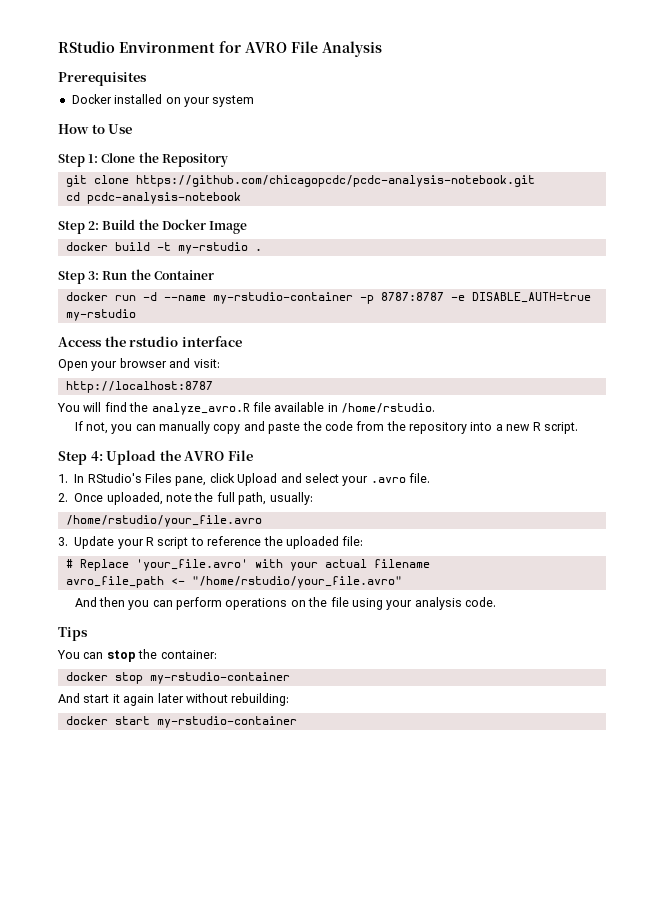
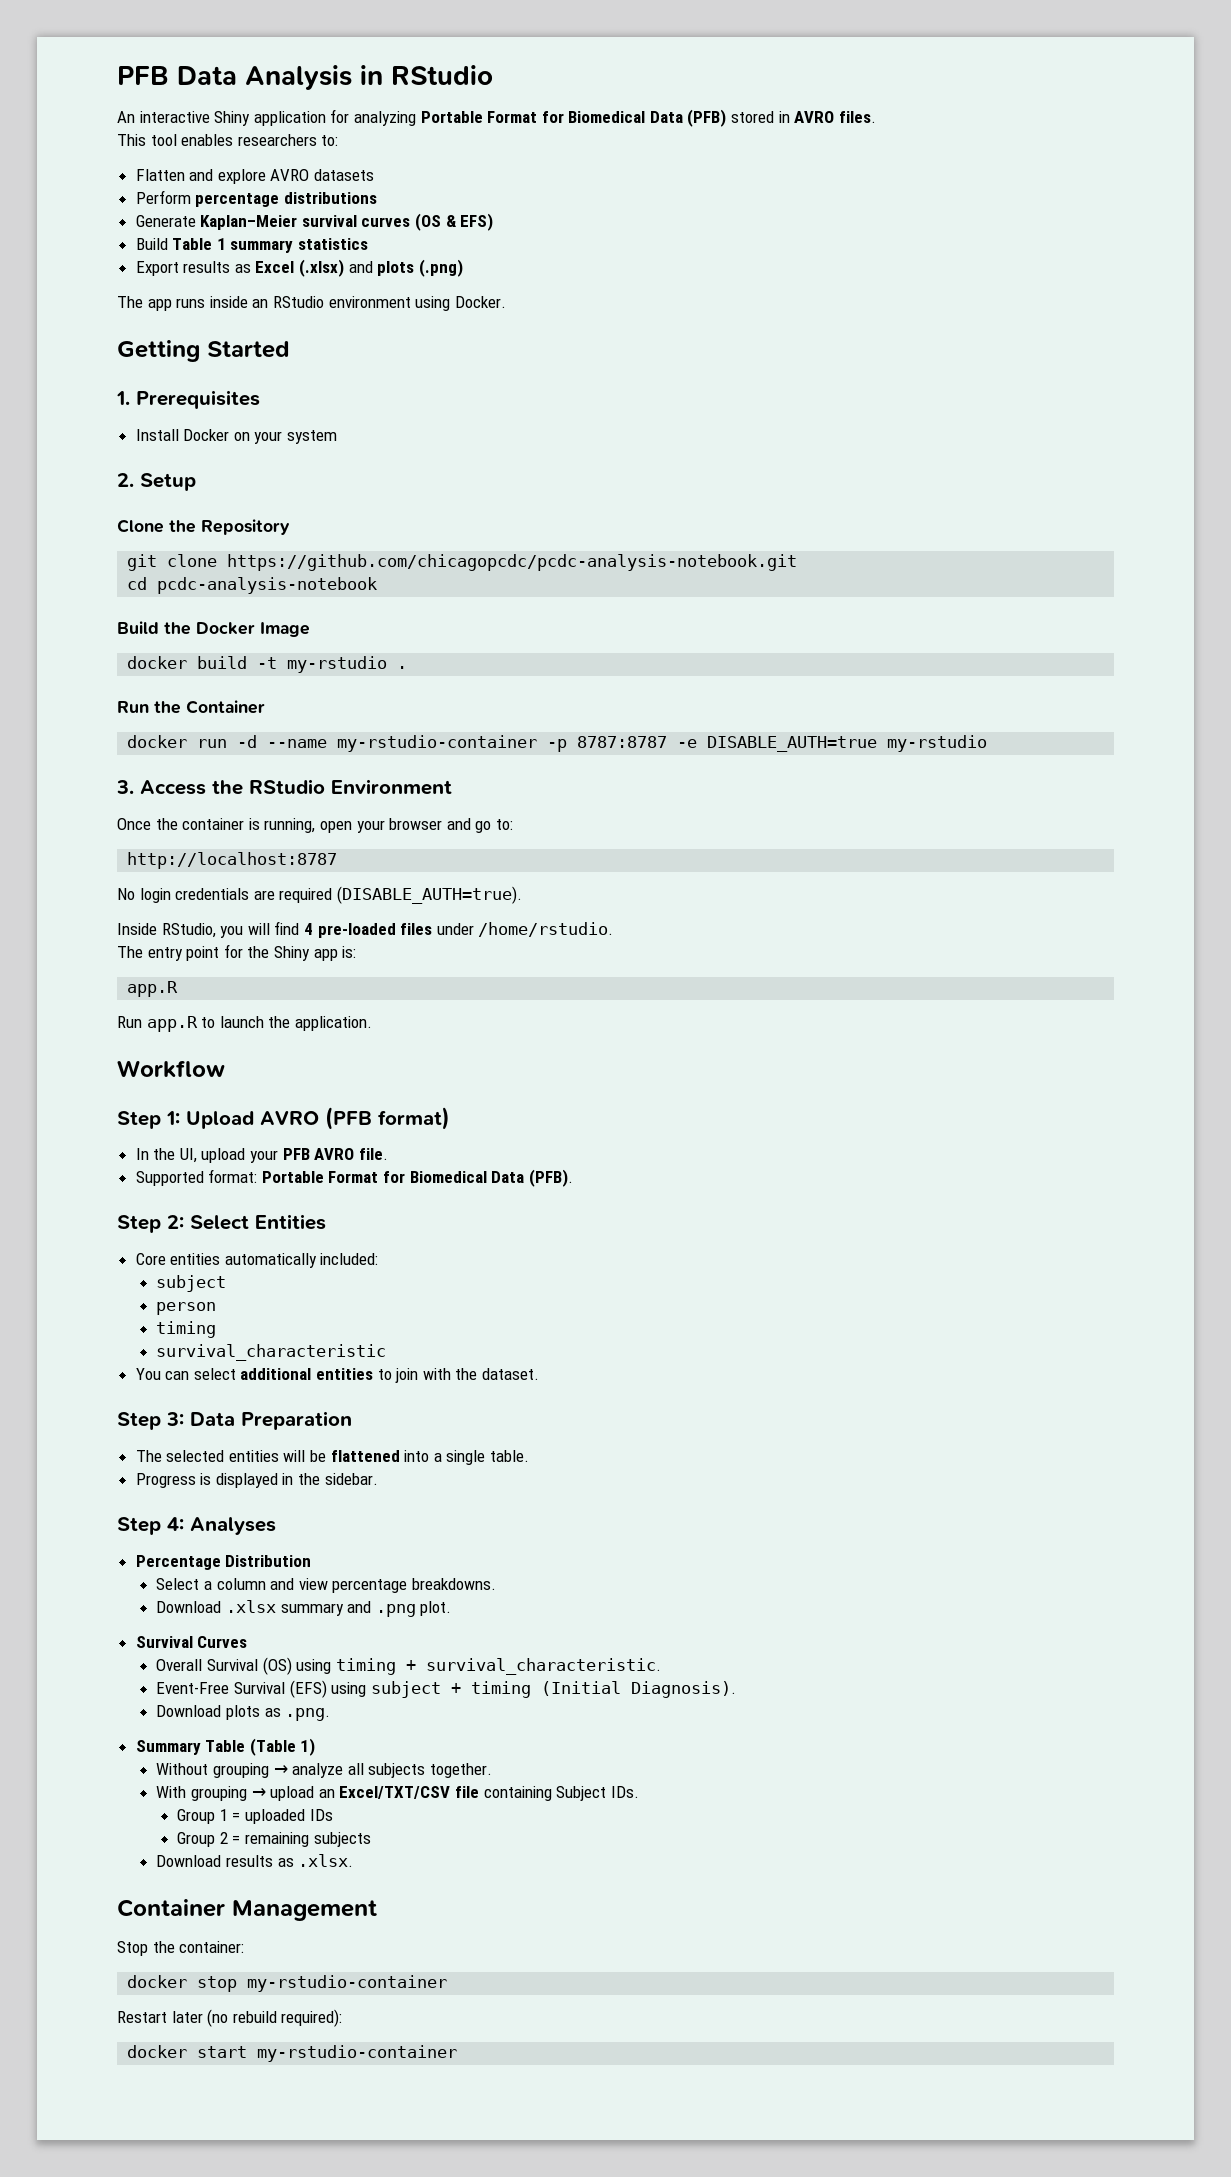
- RStudio Environment for AVRO File Analysis
- Prerequisites
+ PFB Data Analysis in RStudio
+ An interactive Shiny application for analyzing Portable Format for Biomedical Data (PFB) stored in AVRO files.
+ This tool enables researchers to:
+ Flatten and explore AVRO datasets
+ Perform percentage distributions
+ Generate Kaplan–Meier survival curves (OS & EFS)
+ Build Table 1 summary statistics
+ Export results as Excel (.xlsx) and plots (.png)
+ The app runs inside an RStudio environment using Docker.
+ Getting Started
+ 1. Prerequisites
- Docker installed on your system
+ Install Docker on your system
- How to Use
- Step 1: Clone the Repository
+ 2. Setup
+ Clone the Repository
- Step 2: Build the Docker Image
+ Build the Docker Image
- Step 3: Run the Container
+ Run the Container
- Access the rstudio interface
- Open your browser and visit:
+ 3. Access the RStudio Environment
+ Once the container is running, open your browser and go to:
- You will find the analyze_avro.R file available in /home/rstudio.
- If not, you can manually copy and paste the code from the repository into a new R script.
- Step 4: Upload the AVRO File
- 1. In RStudio's Files pane, click Upload and select your .avro file.
- 2. Once uploaded, note the full path, usually:
- /home/rstudio/your_file.avro
- 3. Update your R script to reference the uploaded file:
- # Replace 'your_file.avro' with your actual filename
- avro_file_path <- "/home/rstudio/your_file.avro"
- And then you can perform operations on the file using your analysis code.
- Tips
- You can stop the container:
+ No login credentials are required (DISABLE_AUTH=true).
+ Inside RStudio, you will find 4 pre-loaded files under /home/rstudio.
+ The entry point for the Shiny app is:
+ app.R
+ Run app.R to launch the application.
+ Workflow
+ Step 1: Upload AVRO (PFB format)
+ In the UI, upload your PFB AVRO file.
+ Supported format: Portable Format for Biomedical Data (PFB).
+ Step 2: Select Entities
+ Core entities automatically included:
+ subject
+ person
+ timing
+ survival_characteristic
+ You can select additional entities to join with the dataset.
+ Step 3: Data Preparation
+ The selected entities will be flattened into a single table.
+ Progress is displayed in the sidebar.
+ Step 4: Analyses
+ Percentage Distribution
+ Select a column and view percentage breakdowns.
+ Download .xlsx summary and .png plot.
+ Survival Curves
+ Overall Survival (OS) using timing + survival_characteristic.
+ Event-Free Survival (EFS) using subject + timing (Initial Diagnosis).
+ Download plots as .png.
+ Summary Table (Table 1)
+ Without grouping → analyze all subjects together.
+ With grouping → upload an Excel/TXT/CSV file containing Subject IDs.
+ Group 1 = uploaded IDs
+ Group 2 = remaining subjects
+ Download results as .xlsx.
+ Container Management
+ Stop the container:
- And start it again later without rebuilding:
+ Restart later (no rebuild required):

